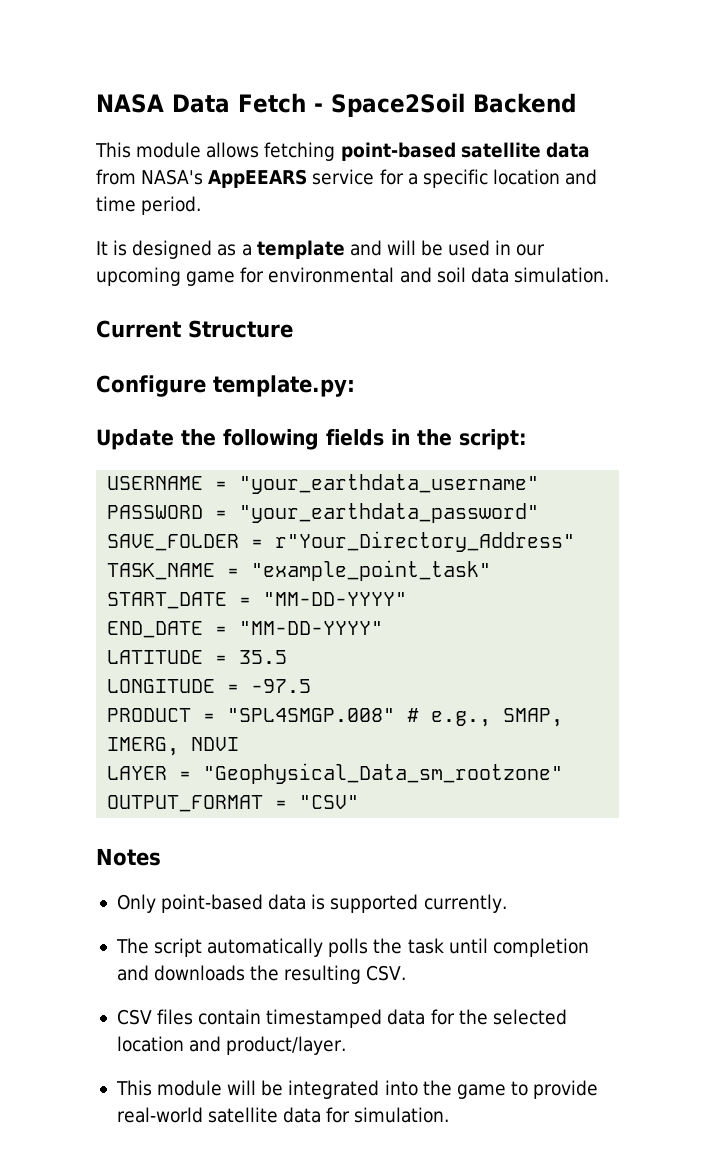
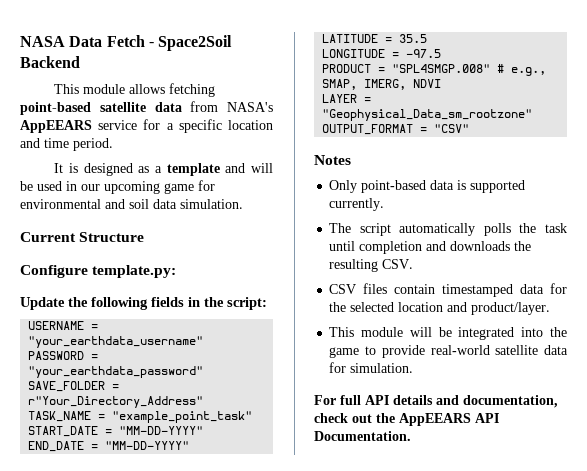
+ For full API details and documentation, check out the AppEEARS API Documentation.

